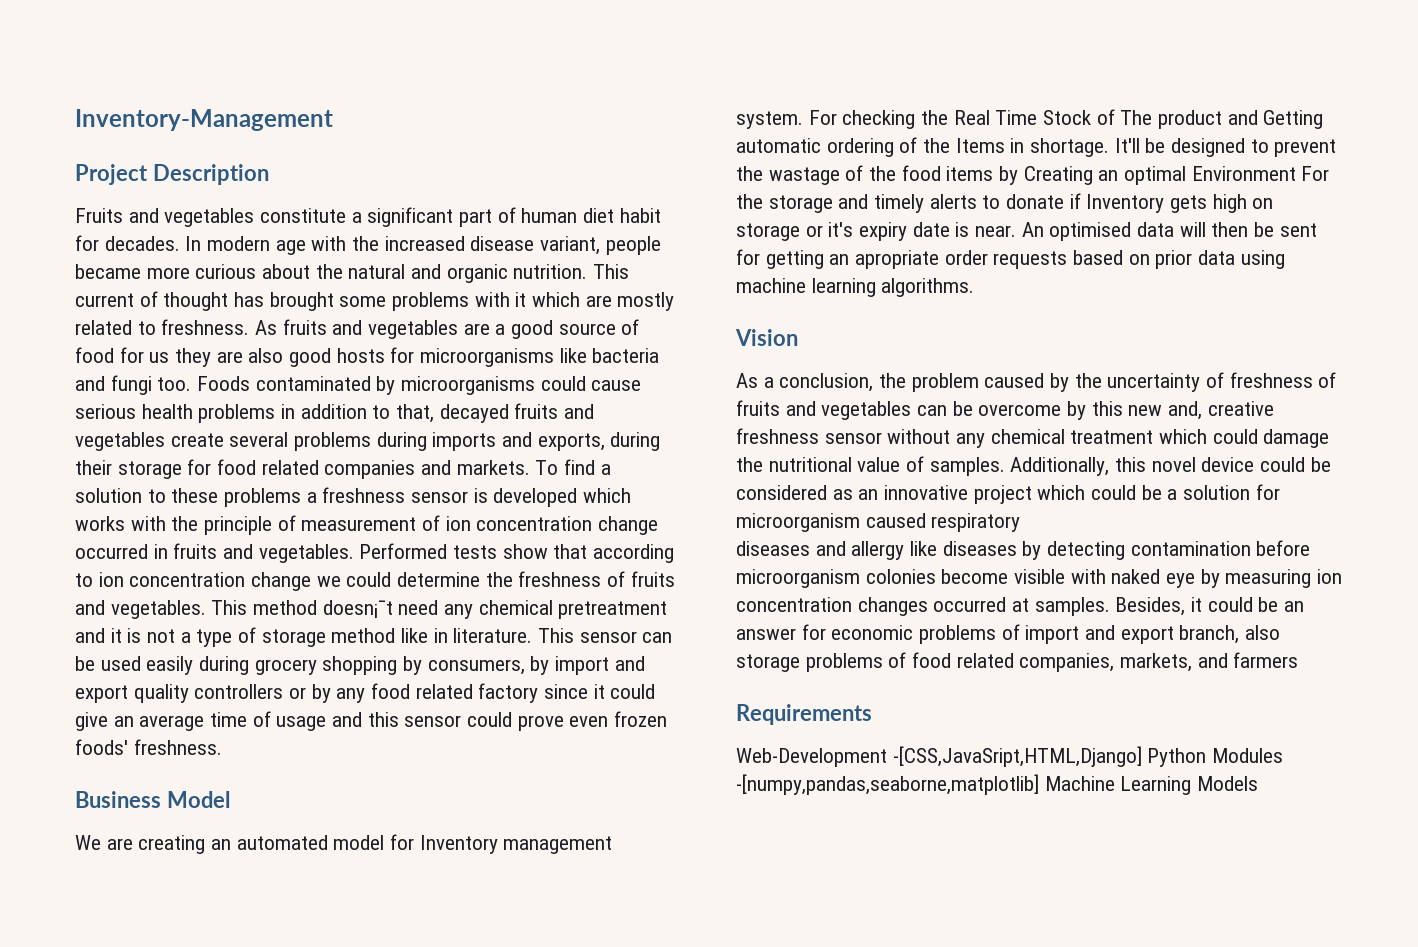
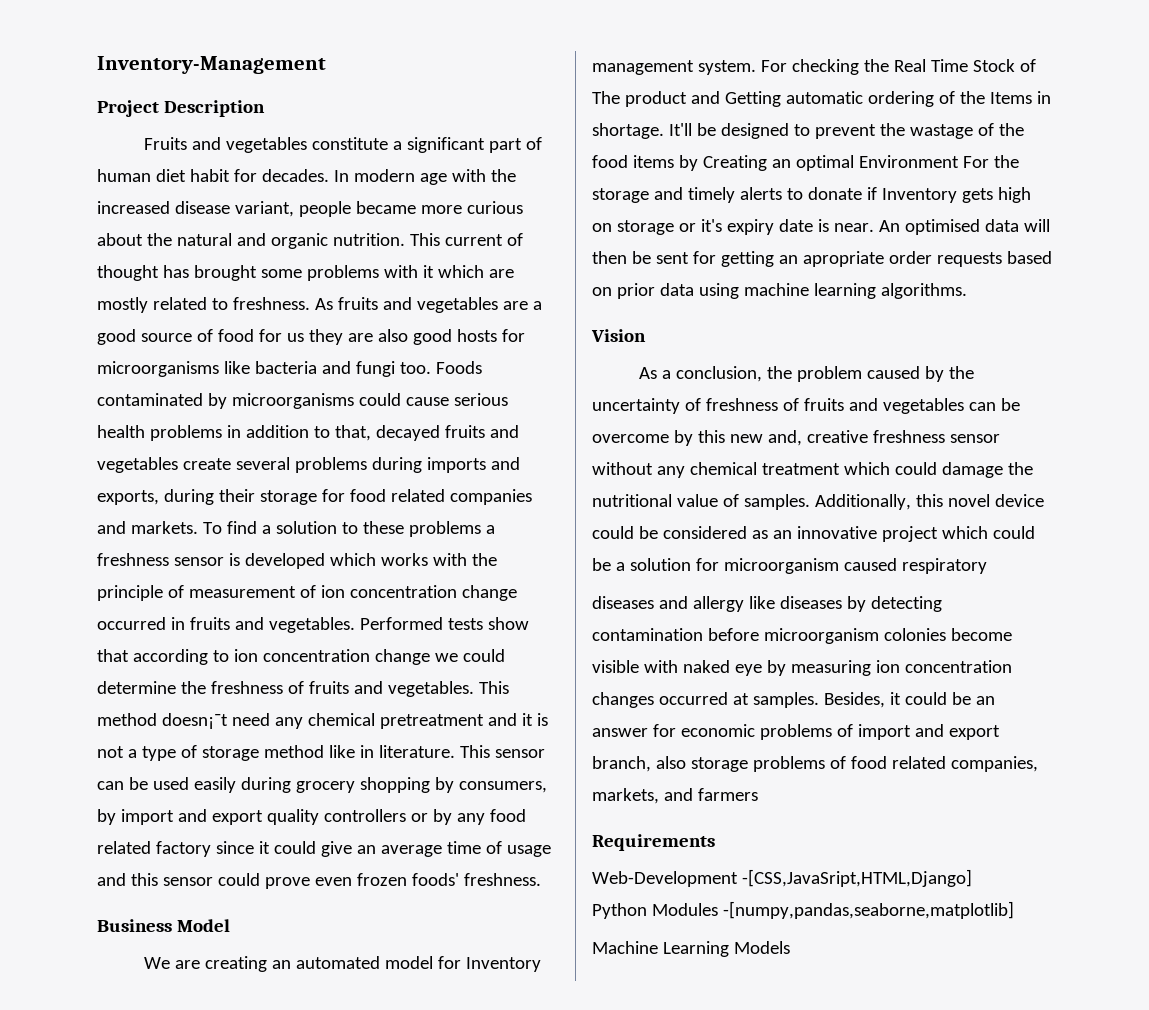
- Web-Development -[CSS,JavaSript,HTML,Django] Python Modules -[numpy,pandas,seaborne,matplotlib] Machine Learning Models
+ Web-Development -[CSS,JavaSript,HTML,Django]
+ Python Modules -[numpy,pandas,seaborne,matplotlib]
+ Machine Learning Models

